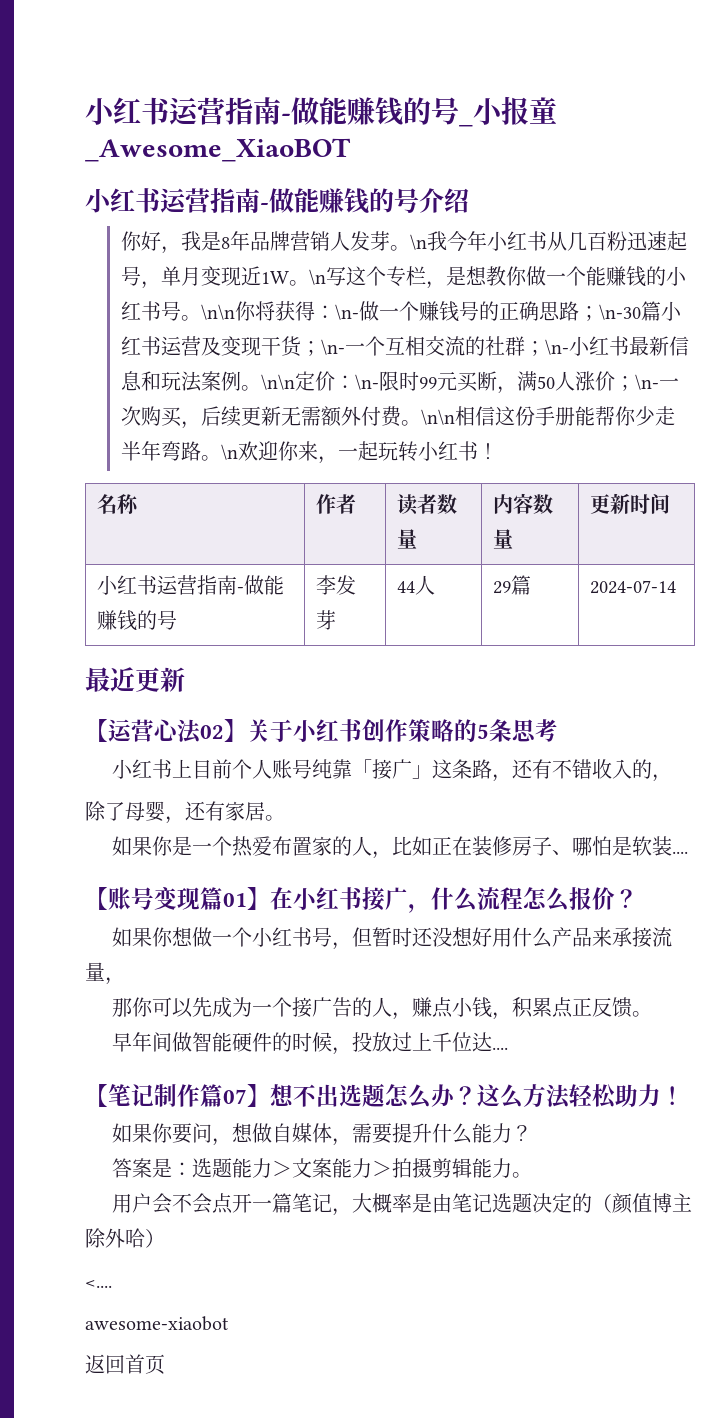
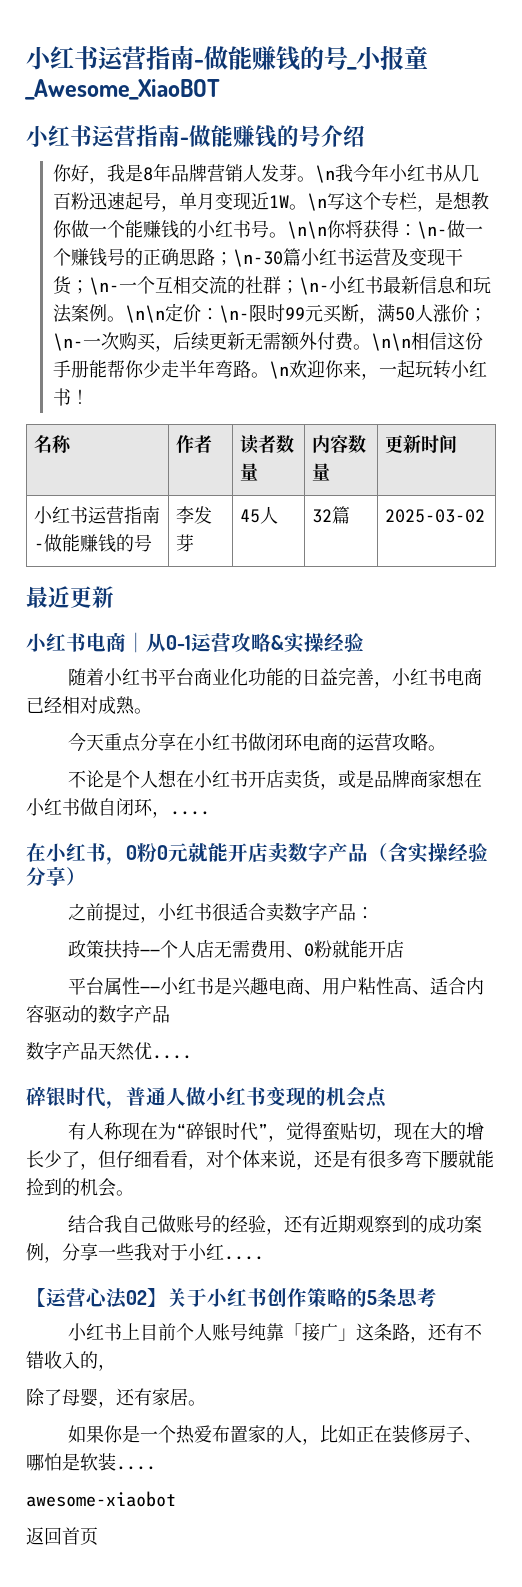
- 小红书运营指南-做能赚钱的号 | 李发芽 | 44人 | 29篇 | 2024-07-14
+ 小红书运营指南-做能赚钱的号 | 李发芽 | 45人 | 32篇 | 2025-03-02
+ 小红书电商｜从0-1运营攻略&实操经验
+ 随着小红书平台商业化功能的日益完善，小红书电商已经相对成熟。
+ 今天重点分享在小红书做闭环电商的运营攻略。
+ 不论是个人想在小红书开店卖货，或是品牌商家想在小红书做自闭环，....
+ 在小红书，0粉0元就能开店卖数字产品（含实操经验分享）
+ 之前提过，小红书很适合卖数字产品：
+ 政策扶持——个人店无需费用、0粉就能开店
+ 平台属性——小红书是兴趣电商、用户粘性高、适合内容驱动的数字产品
+ 数字产品天然优....
+ 碎银时代，普通人做小红书变现的机会点
+ 有人称现在为“碎银时代”，觉得蛮贴切，现在大的增长少了，但仔细看看，对个体来说，还是有很多弯下腰就能捡到的机会。
+ 结合我自己做账号的经验，还有近期观察到的成功案例，分享一些我对于小红....
- 【账号变现篇01】在小红书接广，什么流程怎么报价？
- 如果你想做一个小红书号，但暂时还没想好用什么产品来承接流量，
- 那你可以先成为一个接广告的人，赚点小钱，积累点正反馈。
- 早年间做智能硬件的时候，投放过上千位达....
- 【笔记制作篇07】想不出选题怎么办？这么方法轻松助力！
- 如果你要问，想做自媒体，需要提升什么能力？
- 答案是：选题能力＞文案能力＞拍摄剪辑能力。
- 用户会不会点开一篇笔记，大概率是由笔记选题决定的（颜值博主除外哈）
- <....

